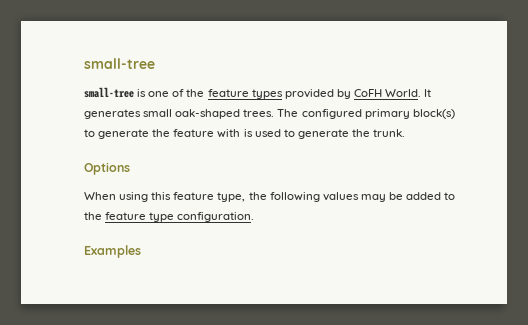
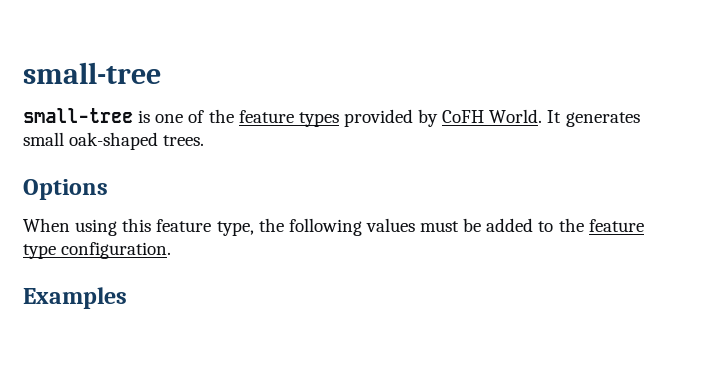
- The configured primary block(s) to generate the feature with is used to generate the trunk.
- When using this feature type, the following values may be added to the feature type configuration.
+ When using this feature type, the following values must be added to the feature type configuration.

